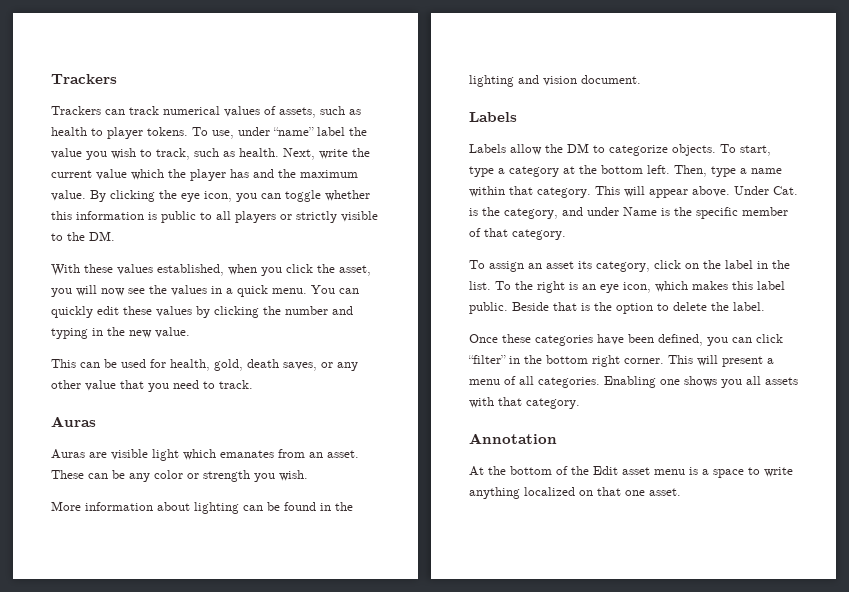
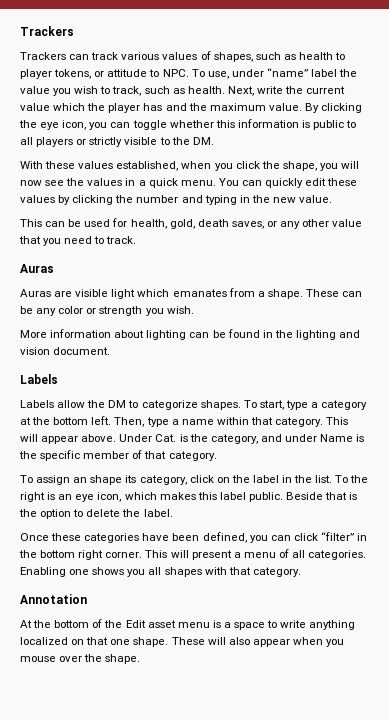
- Trackers can track numerical values of assets, such as health to player tokens. To use, under “name” label the value you wish to track, such as health.
+ Trackers can track various values of shapes, such as health to player tokens, or attitude to NPC. To use, under “name” label the value you wish to track, such as health.
- With these values established, when you click the asset, you will now see the values in a quick menu.
+ With these values established, when you click the shape, you will now see the values in a quick menu.
- Auras are visible light which emanates from an asset.
+ Auras are visible light which emanates from a shape.
- Labels allow the DM to categorize objects.
+ Labels allow the DM to categorize shapes.
- To assign an asset its category, click on the label in the list.
+ To assign an shape its category, click on the label in the list.
- Enabling one shows you all assets with that category.
+ Enabling one shows you all shapes with that category.
- At the bottom of the Edit asset menu is a space to write anything localized on that one asset.
+ At the bottom of the Edit asset menu is a space to write anything localized on that one shape. These will also appear when you mouse over the shape.

